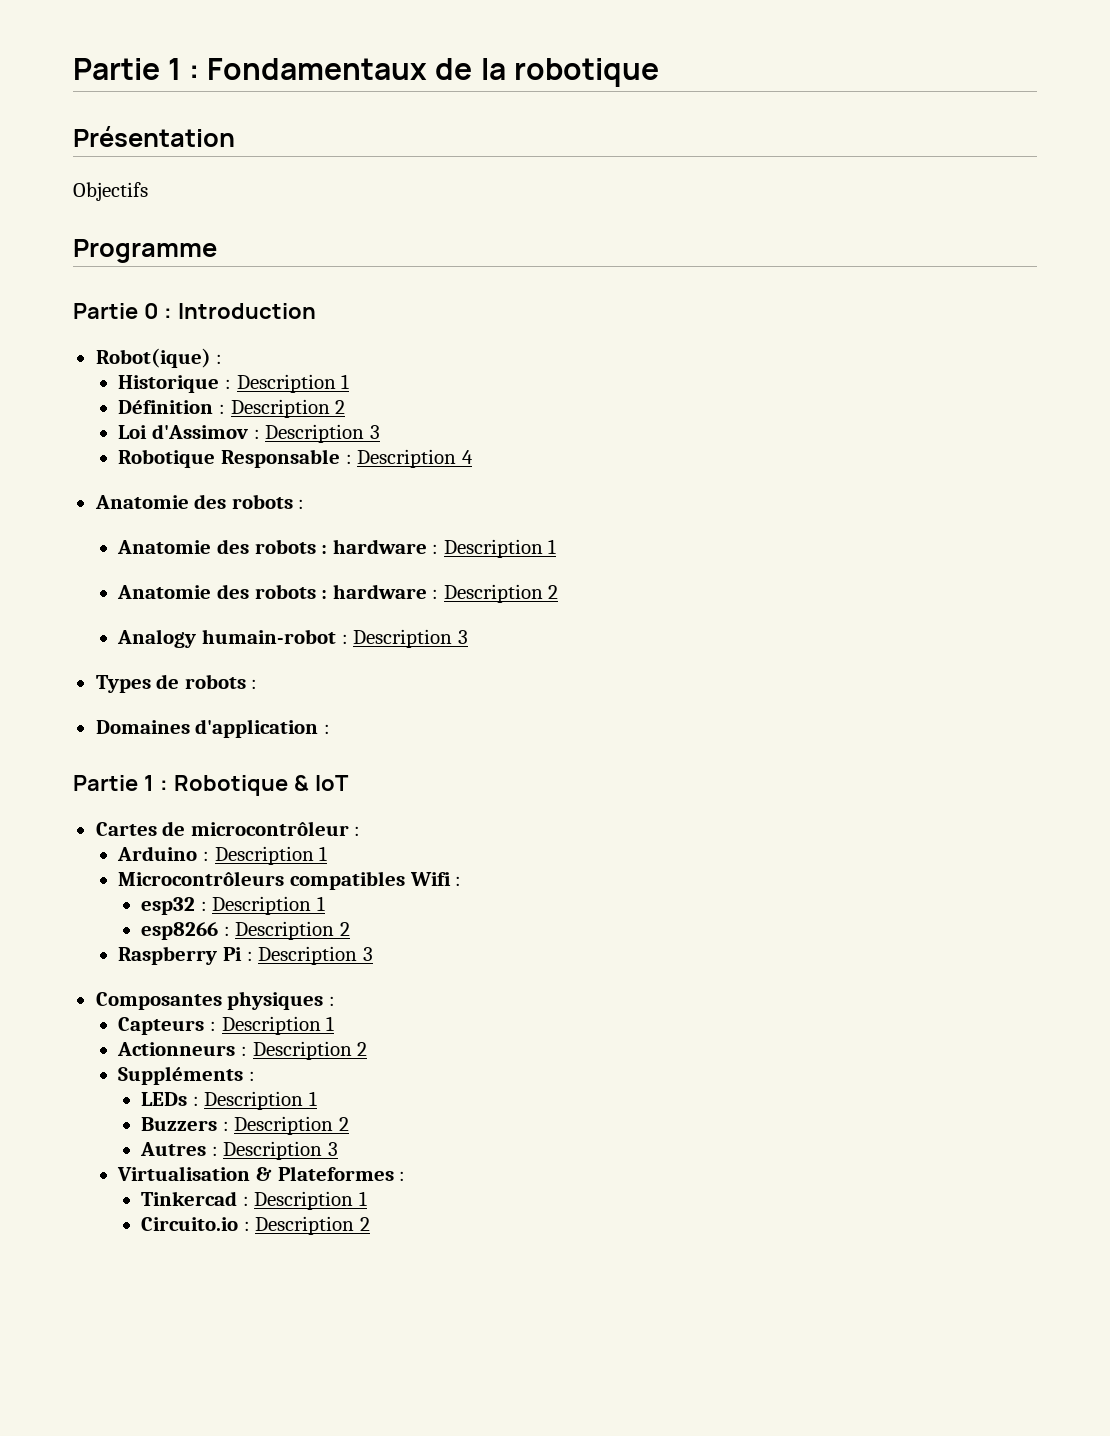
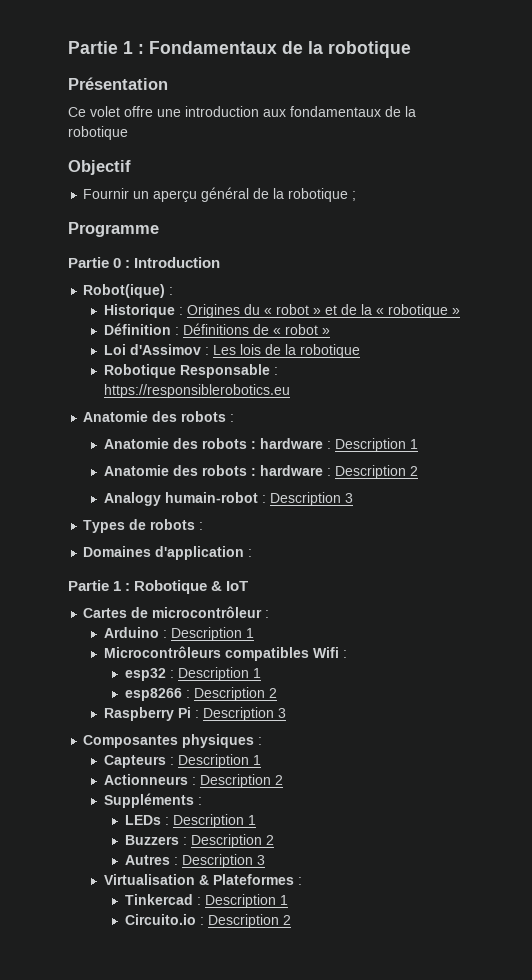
- Objectifs
+ Ce volet offre une introduction aux fondamentaux de la robotique
+ Objectif
+ Fournir un aperçu général de la robotique ;
- Historique : Description 1
- Définition : Description 2
- Loi d'Assimov : Description 3
+ Historique : Origines du « robot » et de la « robotique »
+ Définition : Définitions de « robot »
+ Loi d'Assimov : Les lois de la robotique
- Robotique Responsable : Description 4
+ Robotique Responsable : https://responsiblerobotics.eu

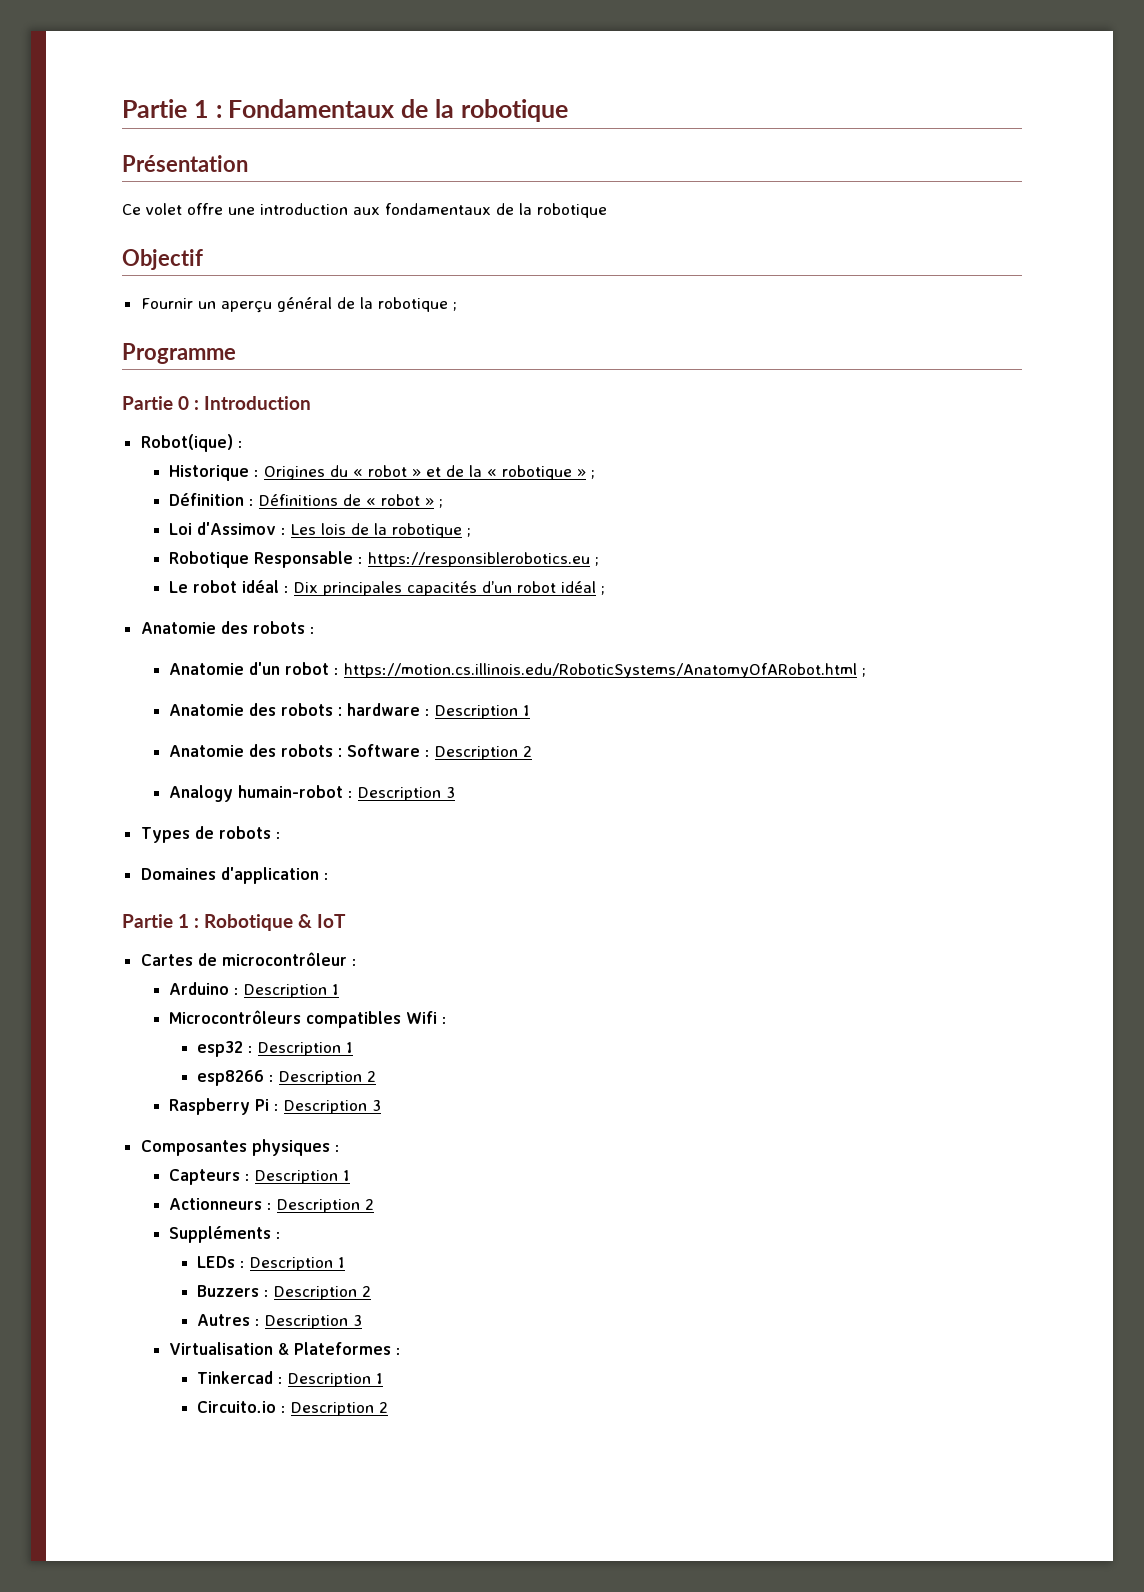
- Historique : Origines du « robot » et de la « robotique »
+ Historique : Origines du « robot » et de la « robotique » ;
- Définition : Définitions de « robot »
+ Définition : Définitions de « robot » ;
- Loi d'Assimov : Les lois de la robotique
+ Loi d'Assimov : Les lois de la robotique ;
- Robotique Responsable : https://responsiblerobotics.eu
+ Robotique Responsable : https://responsiblerobotics.eu ;
+ Le robot idéal : Dix principales capacités d’un robot idéal ;
  Anatomie des robots :
+ Anatomie d'un robot : https://motion.cs.illinois.edu/RoboticSystems/AnatomyOfARobot.html ;
- Anatomie des robots : hardware : Description 2
+ Anatomie des robots : Software : Description 2

